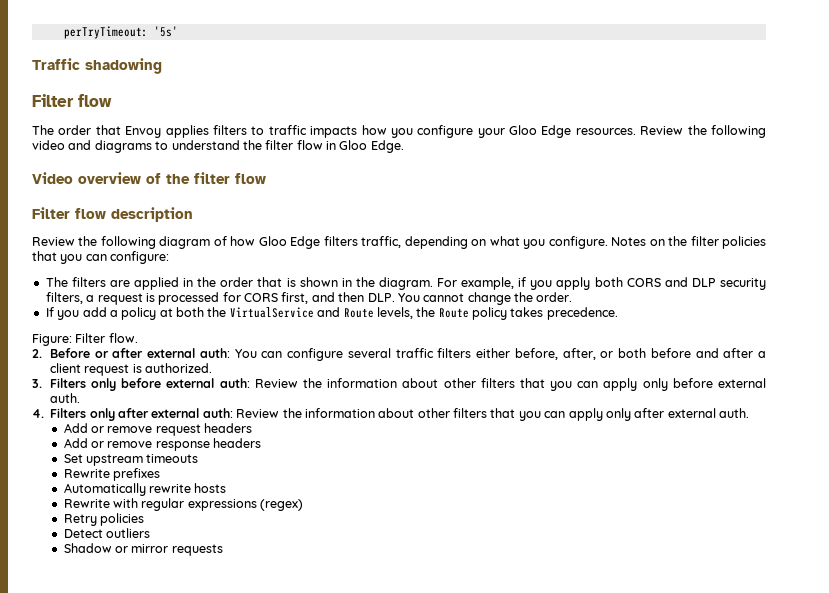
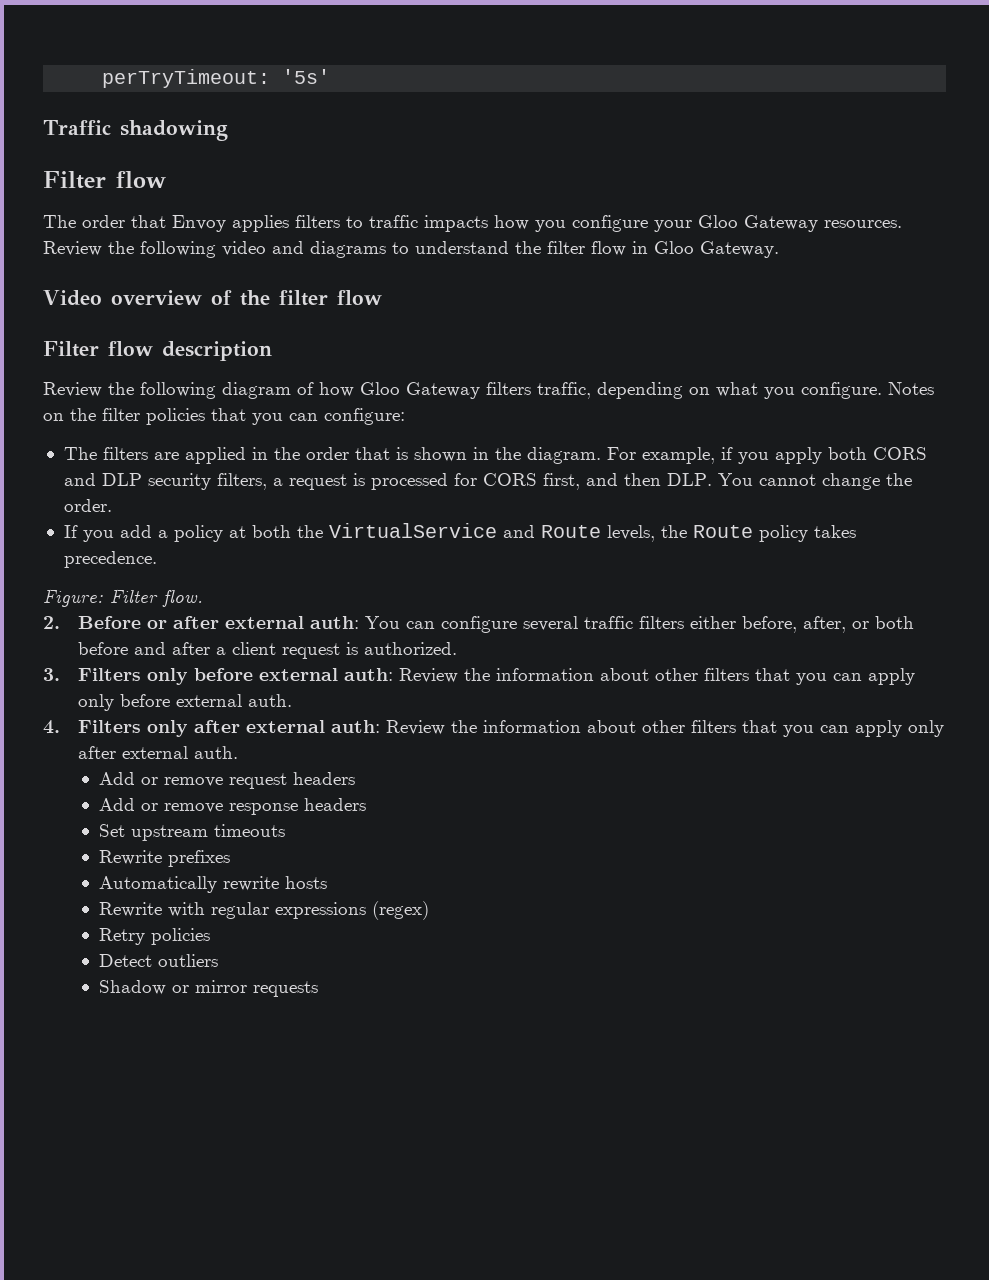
- The order that Envoy applies filters to traffic impacts how you configure your Gloo Edge resources.
+ The order that Envoy applies filters to traffic impacts how you configure your Gloo Gateway resources.
- Review the following video and diagrams to understand the filter flow in Gloo Edge.
+ Review the following video and diagrams to understand the filter flow in Gloo Gateway.
- Review the following diagram of how Gloo Edge filters traffic, depending on what you configure.
+ Review the following diagram of how Gloo Gateway filters traffic, depending on what you configure.

